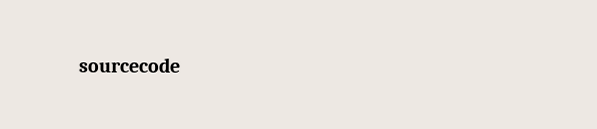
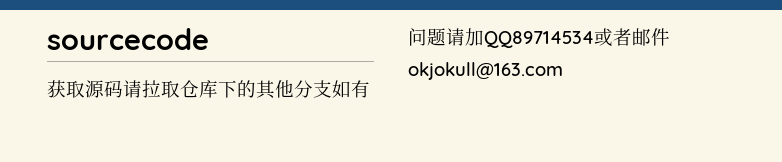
+ 获取源码请拉取仓库下的其他分支如有问题请加QQ89714534或者邮件okjokull@163.com

